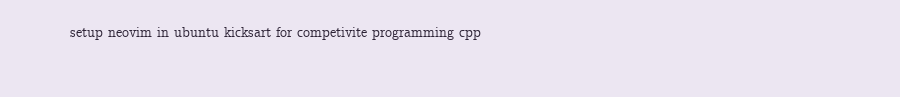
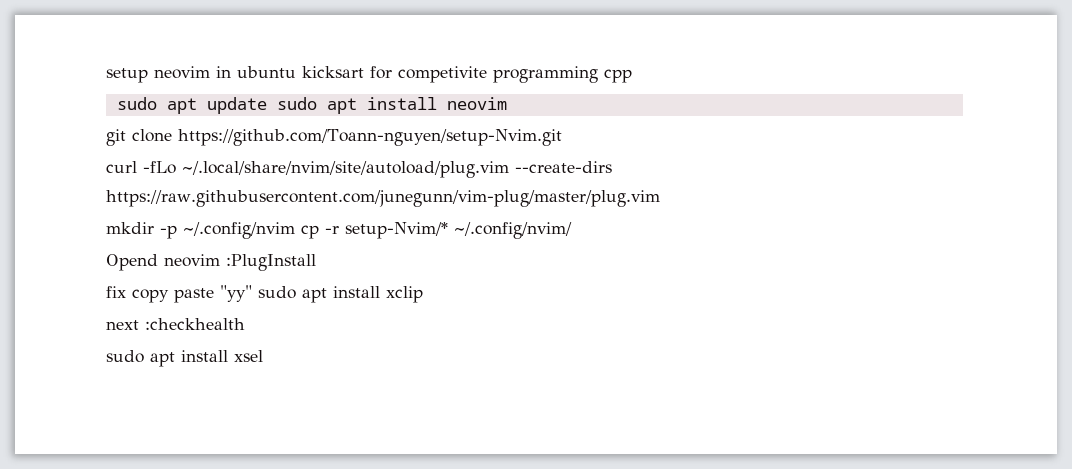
+ sudo apt update sudo apt install neovim
+ git clone https://github.com/Toann-nguyen/setup-Nvim.git
+ curl -fLo ~/.local/share/nvim/site/autoload/plug.vim --create-dirs
+ https://raw.githubusercontent.com/junegunn/vim-plug/master/plug.vim
+ mkdir -p ~/.config/nvim cp -r setup-Nvim/* ~/.config/nvim/
+ Opend neovim :PlugInstall
+ fix copy paste "yy" sudo apt install xclip
+ next :checkhealth
+ sudo apt install xsel

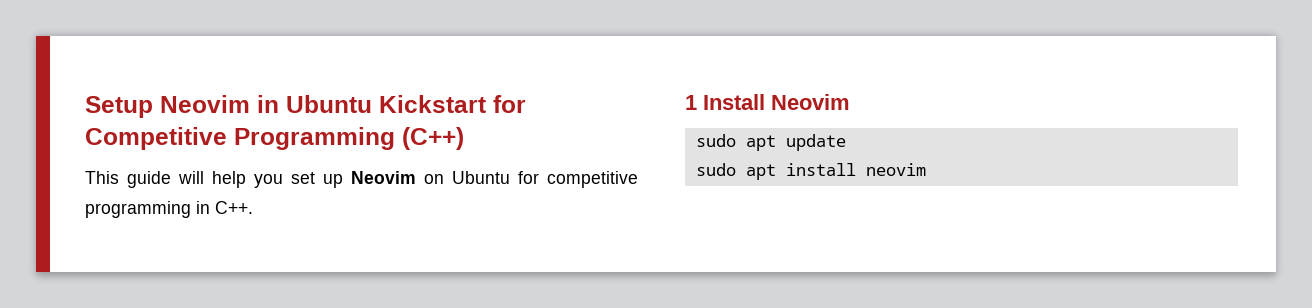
- setup neovim in ubuntu kicksart for competivite programming cpp
+ Setup Neovim in Ubuntu Kickstart for Competitive Programming (C++)
+ This guide will help you set up Neovim on Ubuntu for competitive programming in C++.
+ 1 Install Neovim
- sudo apt update sudo apt install neovim
+ sudo apt update
+ sudo apt install neovim
- git clone https://github.com/Toann-nguyen/setup-Nvim.git
- curl -fLo ~/.local/share/nvim/site/autoload/plug.vim --create-dirs
- https://raw.githubusercontent.com/junegunn/vim-plug/master/plug.vim
- mkdir -p ~/.config/nvim cp -r setup-Nvim/* ~/.config/nvim/
- Opend neovim :PlugInstall
- fix copy paste "yy" sudo apt install xclip
- next :checkhealth
- sudo apt install xsel

